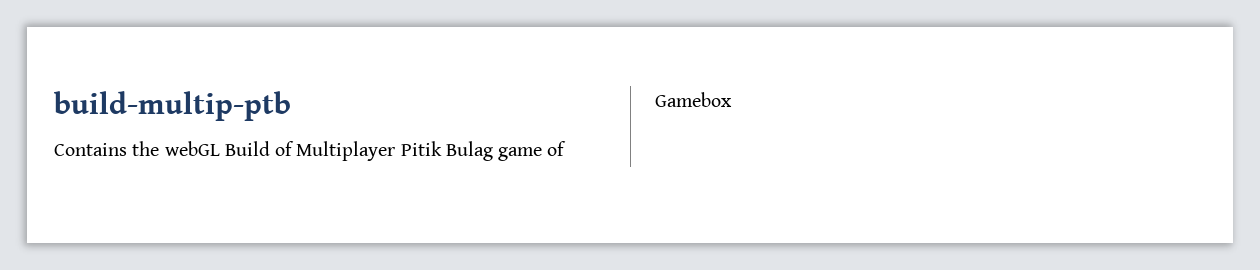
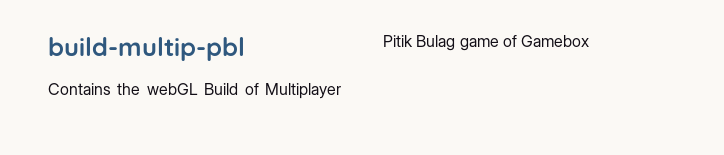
- build-multip-ptb
+ build-multip-pbl

